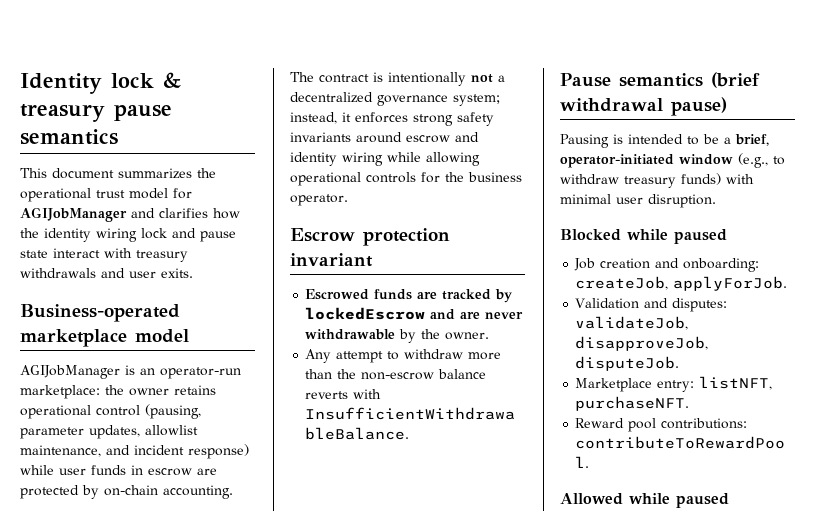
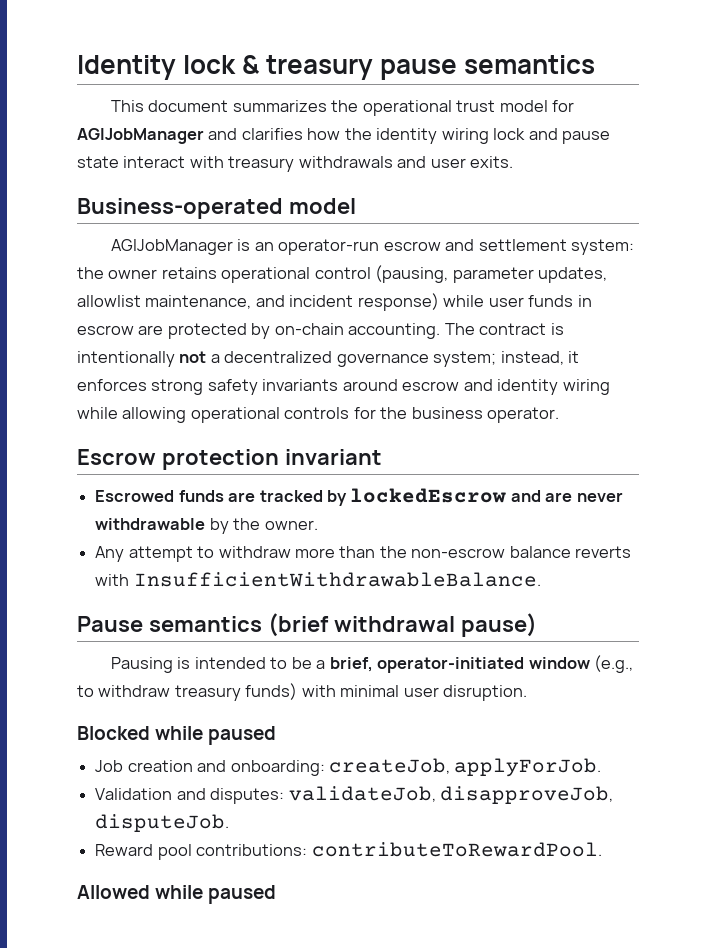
- Business-operated marketplace model
+ Business-operated model
- AGIJobManager is an operator-run marketplace: the owner retains operational control (pausing, parameter updates, allowlist maintenance, and incident response) while user funds in escrow are protected by on-chain accounting.
+ AGIJobManager is an operator-run escrow and settlement system: the owner retains operational control (pausing, parameter updates, allowlist maintenance, and incident response) while user funds in escrow are protected by on-chain accounting.
- Marketplace entry: listNFT, purchaseNFT.

